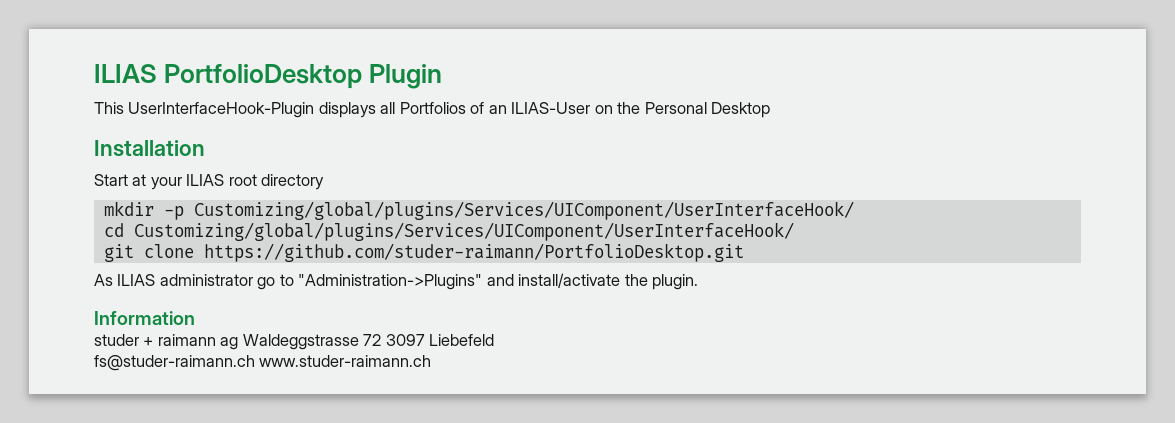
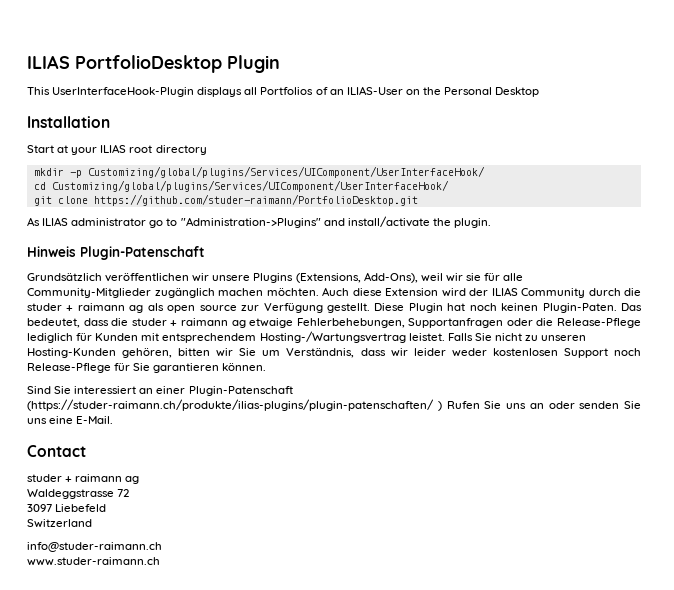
- Information
- studer + raimann ag Waldeggstrasse 72 3097 Liebefeld
+ Hinweis Plugin-Patenschaft
+ Grundsätzlich veröffentlichen wir unsere Plugins (Extensions, Add-Ons), weil wir sie für alle Community-Mitglieder zugänglich machen möchten. Auch diese Extension wird der ILIAS Community durch die studer + raimann ag als open source zur Verfügung gestellt. Diese Plugin hat noch keinen Plugin-Paten. Das bedeutet, dass die studer + raimann ag etwaige Fehlerbehebungen, Supportanfragen oder die Release-Pflege lediglich für Kunden mit entsprechendem Hosting-/Wartungsvertrag leistet. Falls Sie nicht zu unseren Hosting-Kunden gehören, bitten wir Sie um Verständnis, dass wir leider weder kostenlosen Support noch Release-Pflege für Sie garantieren können.
+ Sind Sie interessiert an einer Plugin-Patenschaft (https://studer-raimann.ch/produkte/ilias-plugins/plugin-patenschaften/ ) Rufen Sie uns an oder senden Sie uns eine E-Mail.
+ Contact
+ studer + raimann ag
+ Waldeggstrasse 72
+ 3097 Liebefeld
- fs@studer-raimann.ch www.studer-raimann.ch
+ Switzerland
+ info@studer-raimann.ch
+ www.studer-raimann.ch

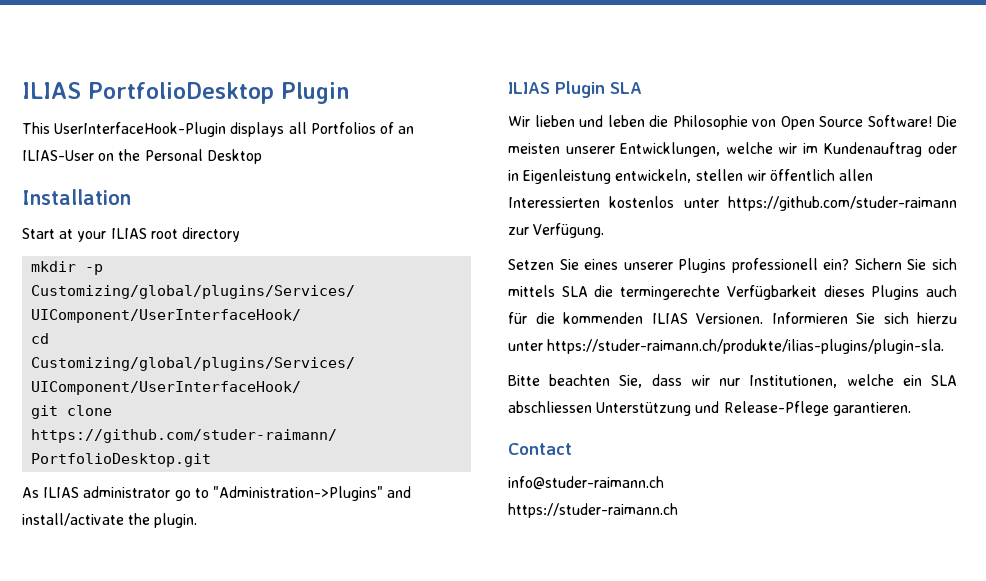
- Hinweis Plugin-Patenschaft
- Grundsätzlich veröffentlichen wir unsere Plugins (Extensions, Add-Ons), weil wir sie für alle Community-Mitglieder zugänglich machen möchten. Auch diese Extension wird der ILIAS Community durch die studer + raimann ag als open source zur Verfügung gestellt. Diese Plugin hat noch keinen Plugin-Paten. Das bedeutet, dass die studer + raimann ag etwaige Fehlerbehebungen, Supportanfragen oder die Release-Pflege lediglich für Kunden mit entsprechendem Hosting-/Wartungsvertrag leistet. Falls Sie nicht zu unseren Hosting-Kunden gehören, bitten wir Sie um Verständnis, dass wir leider weder kostenlosen Support noch Release-Pflege für Sie garantieren können.
- Sind Sie interessiert an einer Plugin-Patenschaft (https://studer-raimann.ch/produkte/ilias-plugins/plugin-patenschaften/ ) Rufen Sie uns an oder senden Sie uns eine E-Mail.
+ ILIAS Plugin SLA
+ Wir lieben und leben die Philosophie von Open Source Software! Die meisten unserer Entwicklungen, welche wir im Kundenauftrag oder in Eigenleistung entwickeln, stellen wir öffentlich allen Interessierten kostenlos unter https://github.com/studer-raimann zur Verfügung.
+ Setzen Sie eines unserer Plugins professionell ein? Sichern Sie sich mittels SLA die termingerechte Verfügbarkeit dieses Plugins auch für die kommenden ILIAS Versionen. Informieren Sie sich hierzu unter https://studer-raimann.ch/produkte/ilias-plugins/plugin-sla.
+ Bitte beachten Sie, dass wir nur Institutionen, welche ein SLA abschliessen Unterstützung und Release-Pflege garantieren.
  Contact
- studer + raimann ag
- Waldeggstrasse 72
- 3097 Liebefeld
- Switzerland
- www.studer-raimann.ch
+ https://studer-raimann.ch

